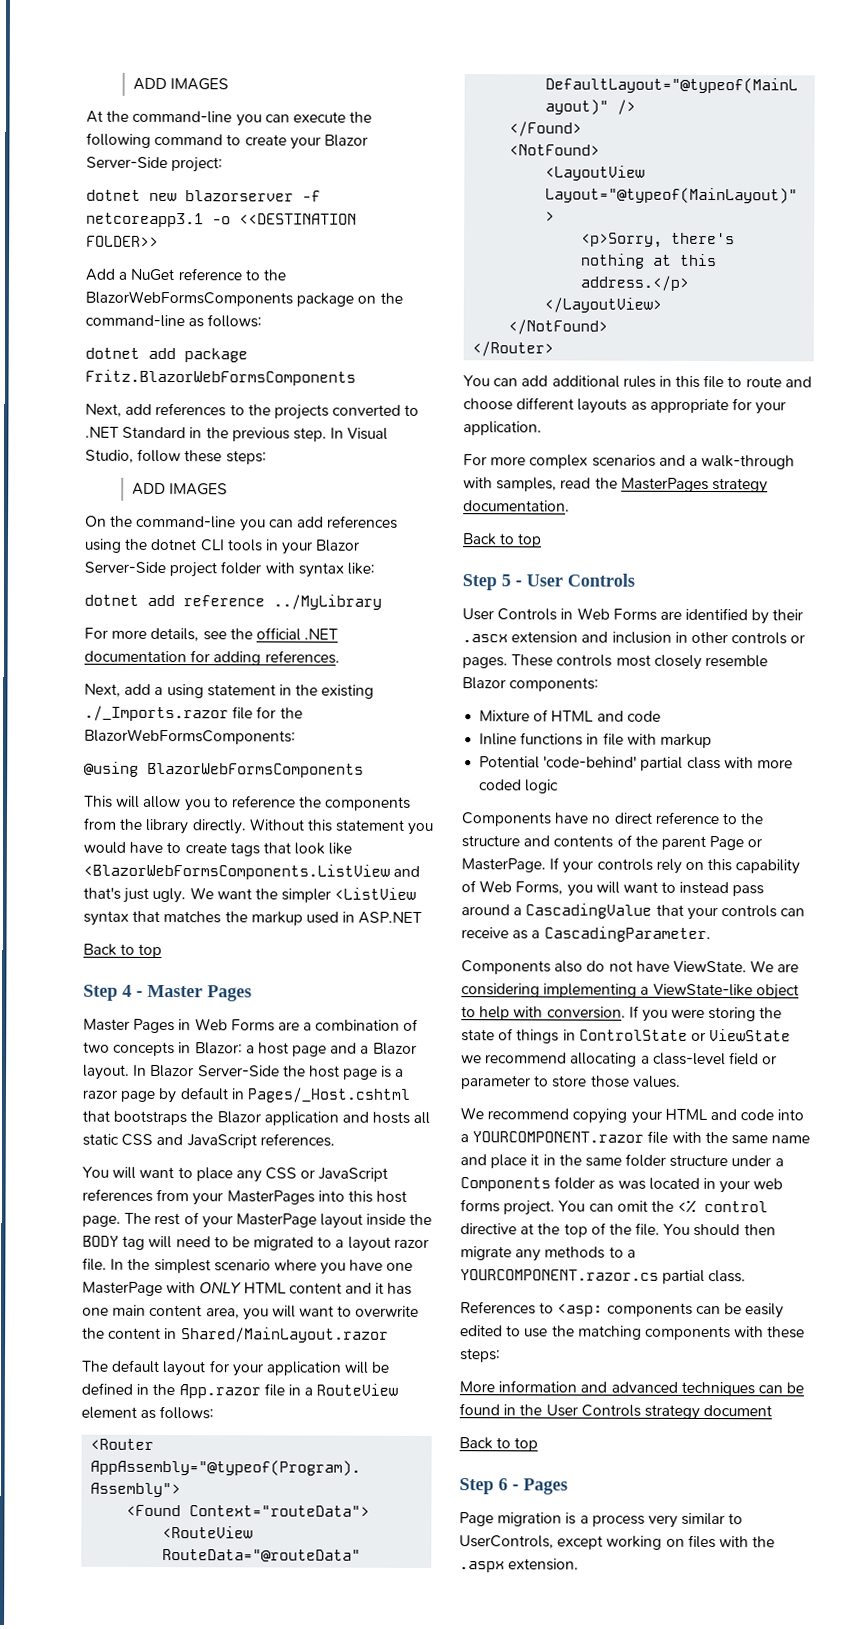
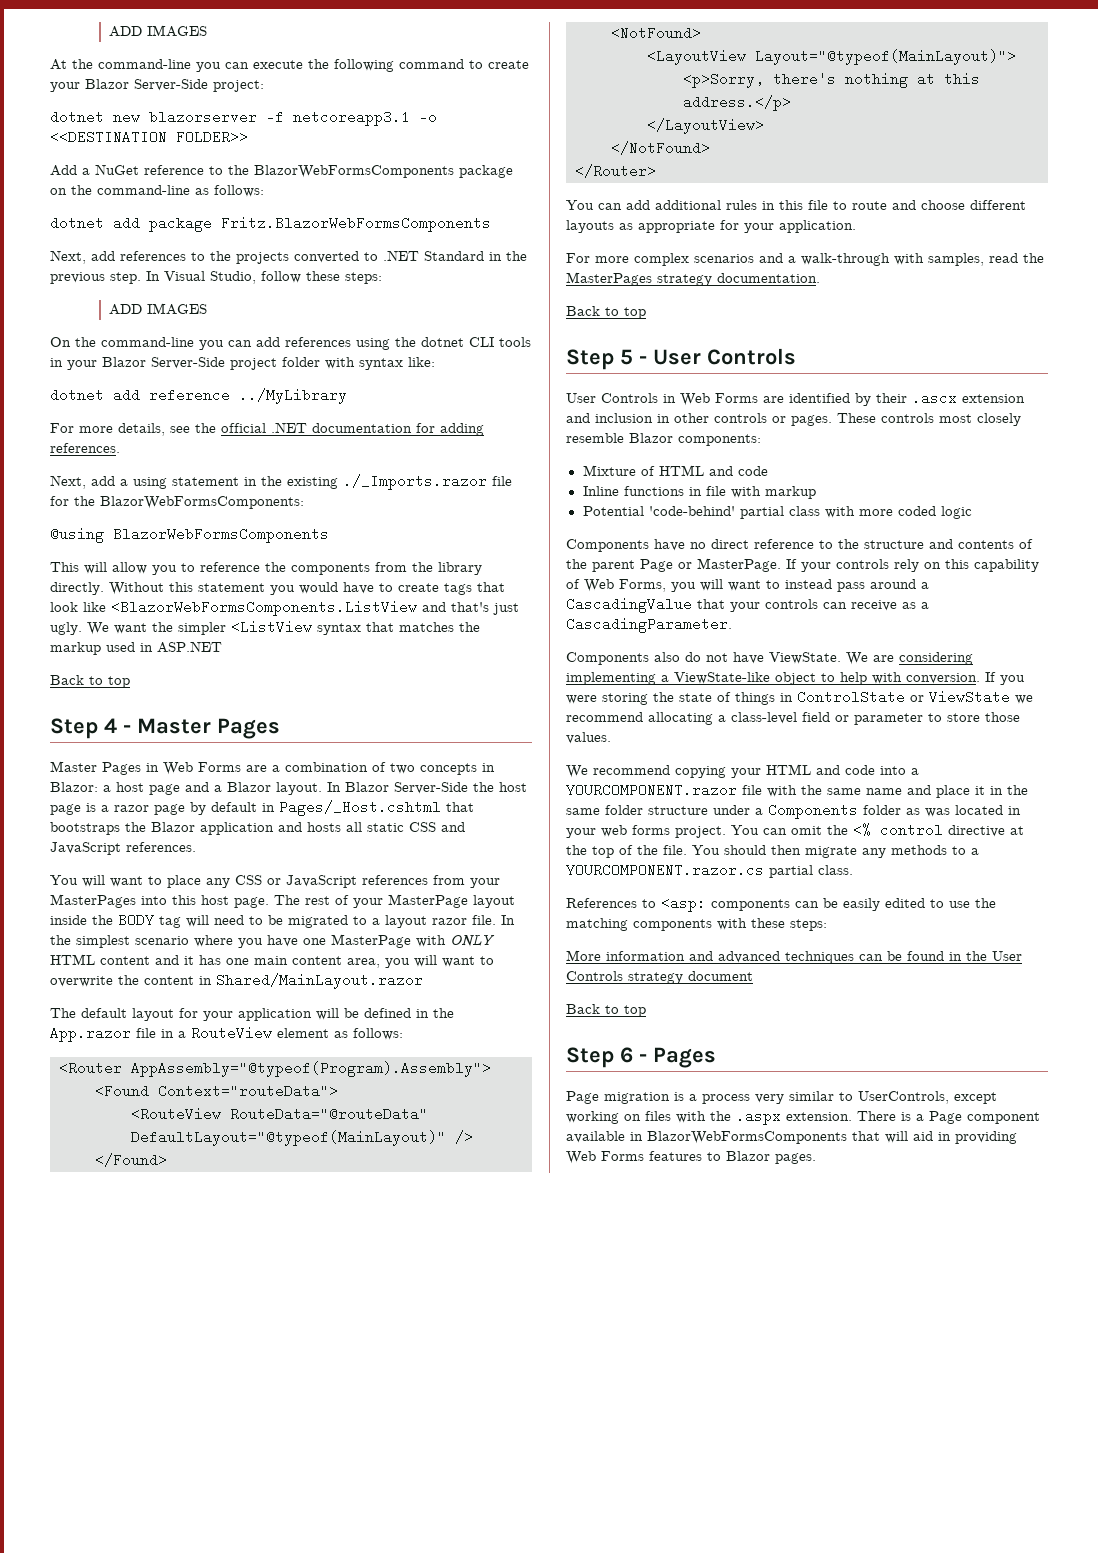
+ There is a Page component available in BlazorWebFormsComponents that will aid in providing Web Forms features to Blazor pages.

